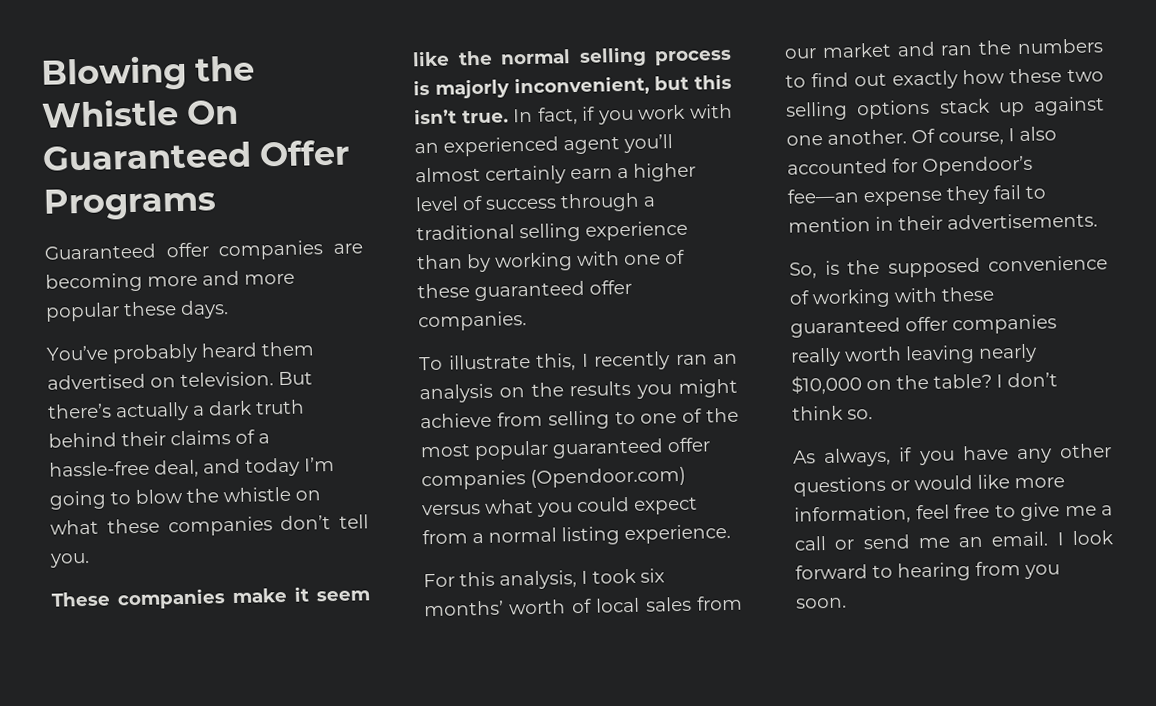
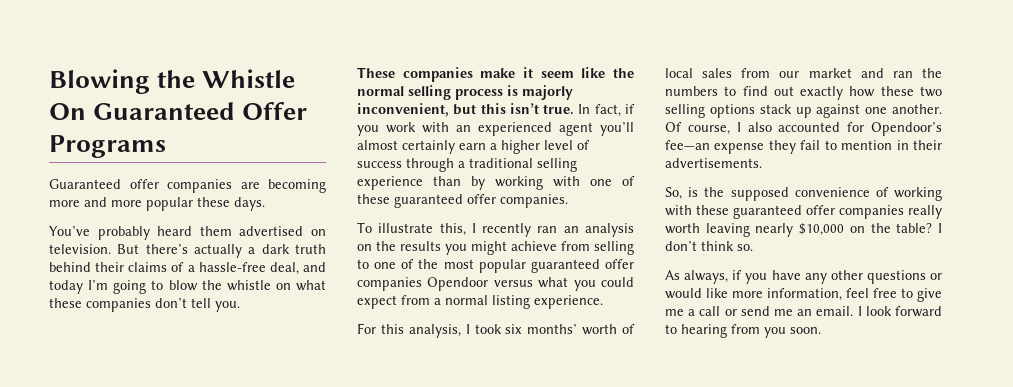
- To illustrate this, I recently ran an analysis on the results you might achieve from selling to one of the most popular guaranteed offer companies (Opendoor.com) versus what you could expect from a normal listing experience.
+ To illustrate this, I recently ran an analysis on the results you might achieve from selling to one of the most popular guaranteed offer companies Opendoor versus what you could expect from a normal listing experience.

